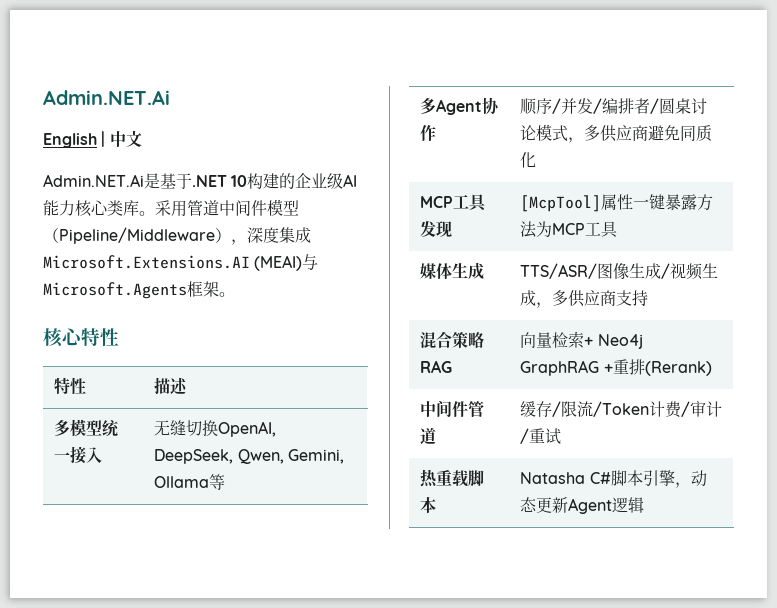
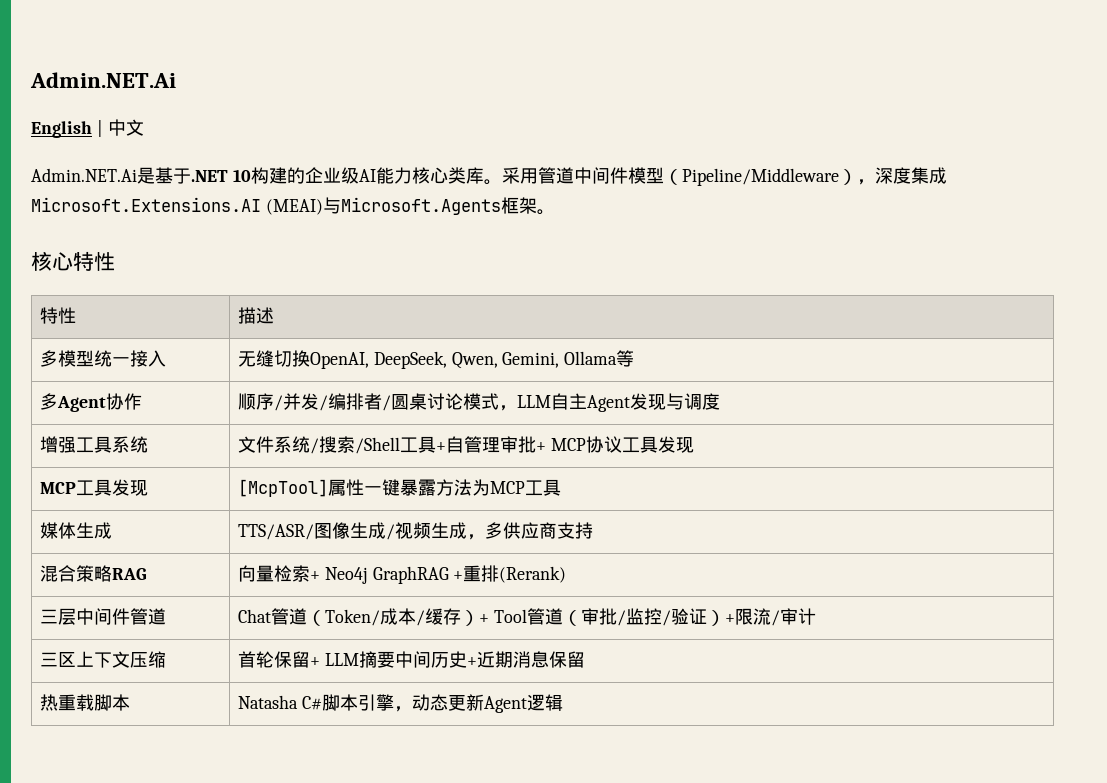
- 多Agent协作 | 顺序/并发/编排者/圆桌讨论模式，多供应商避免同质化
+ 多Agent协作 | 顺序/并发/编排者/圆桌讨论模式，LLM自主Agent发现与调度
+ 增强工具系统 | 文件系统/搜索/Shell工具+自管理审批+ MCP协议工具发现
- 中间件管道 | 缓存/限流/Token计费/审计/重试
+ 三层中间件管道 | Chat管道（Token/成本/缓存）+ Tool管道（审批/监控/验证）+限流/审计
+ 三区上下文压缩 | 首轮保留+ LLM摘要中间历史+近期消息保留

